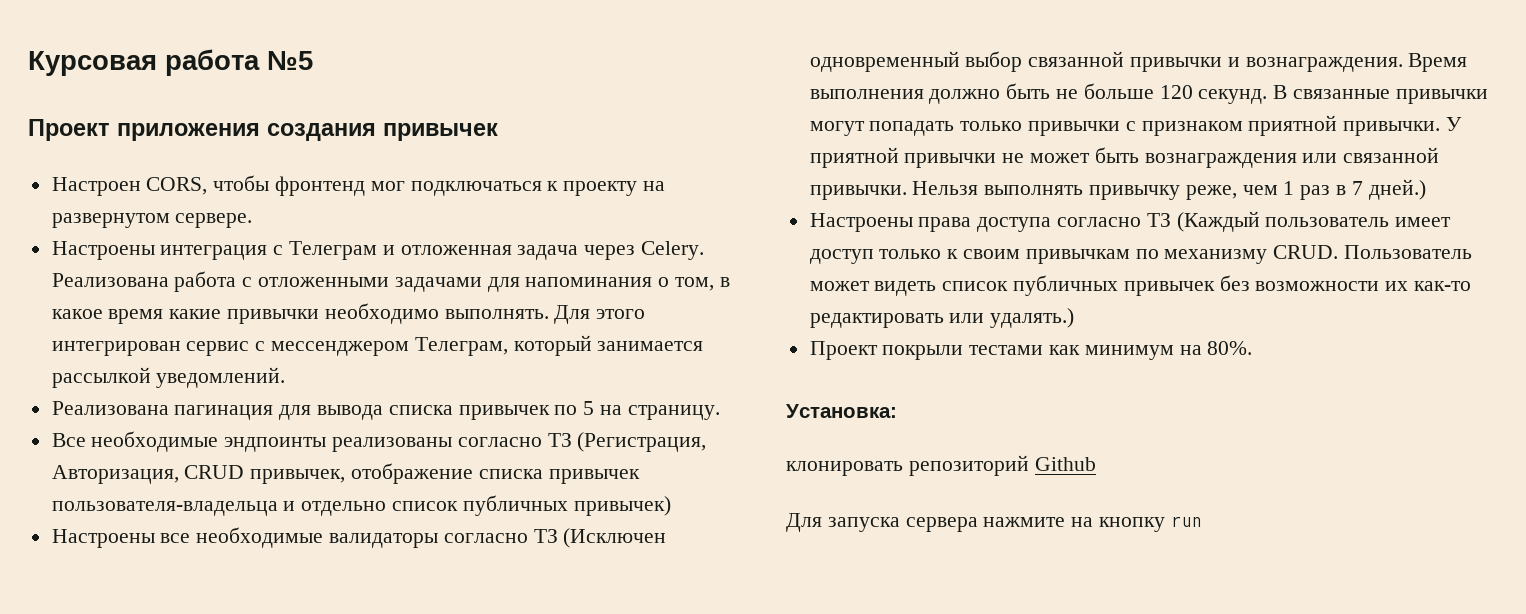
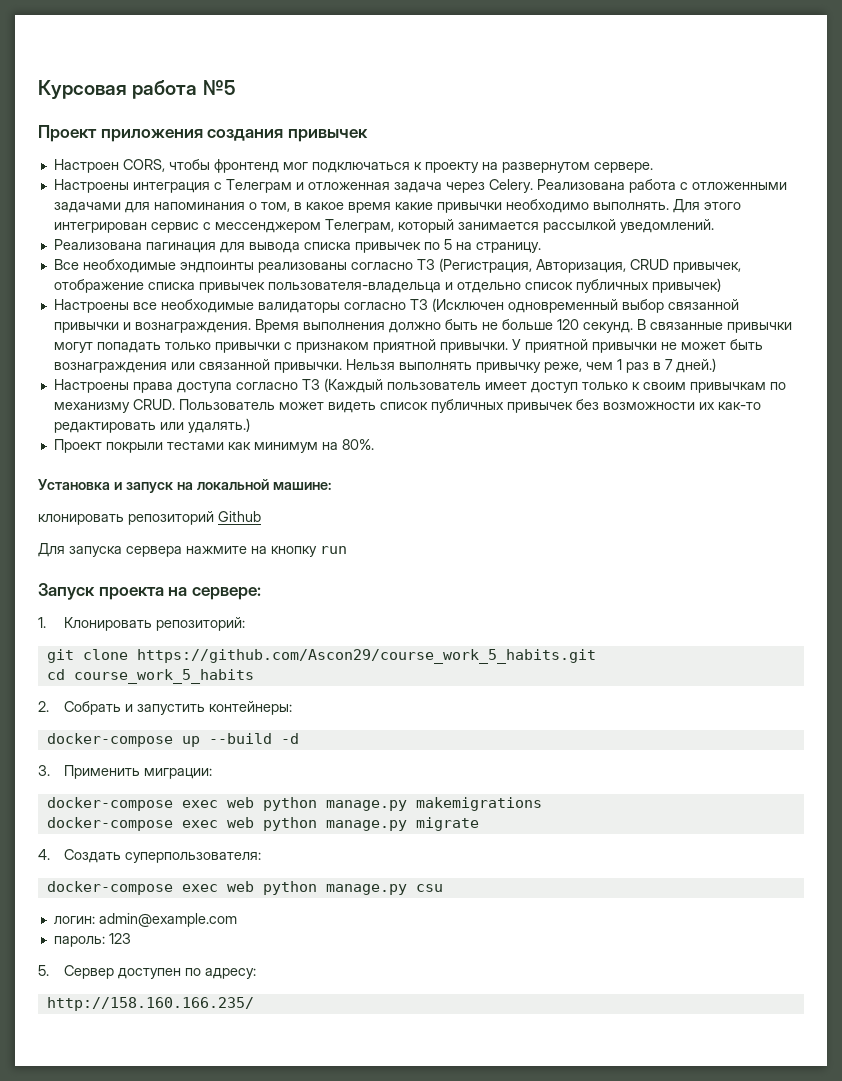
- Установка:
+ Установка и запуск на локальной машине:
+ Запуск проекта на сервере:
+ 1. Клонировать репозиторий:
+ git clone https://github.com/Ascon29/course_work_5_habits.git
+ cd course_work_5_habits
+ 2. Собрать и запустить контейнеры:
+ docker-compose up --build -d
+ 3. Применить миграции:
+ docker-compose exec web python manage.py makemigrations
+ docker-compose exec web python manage.py migrate
+ 4. Создать суперпользователя:
+ docker-compose exec web python manage.py csu
+ логин: admin@example.com
+ пароль: 123
+ 5. Сервер доступен по адресу:
+ http://158.160.166.235/

